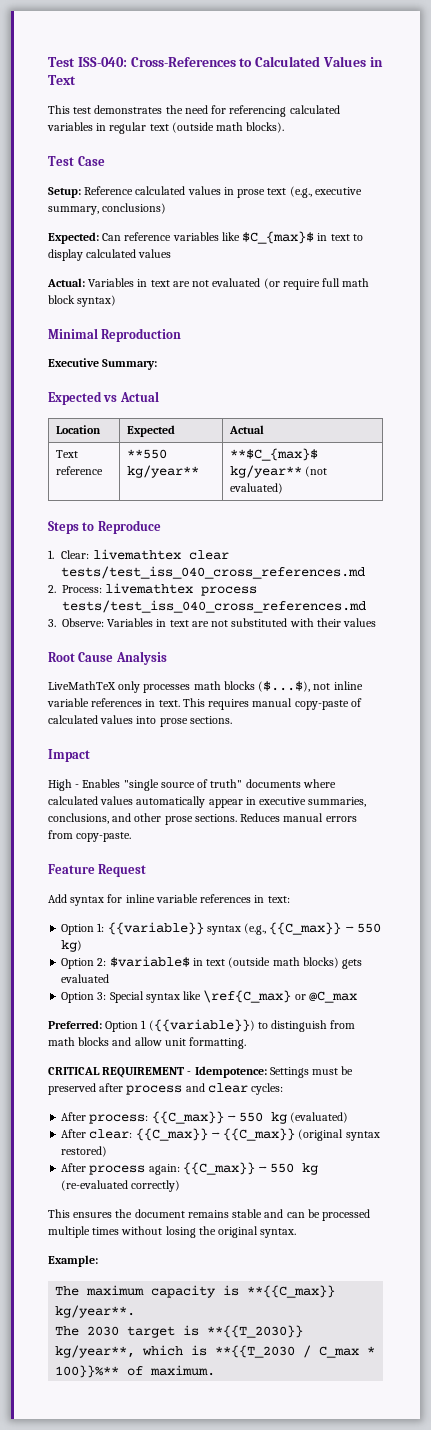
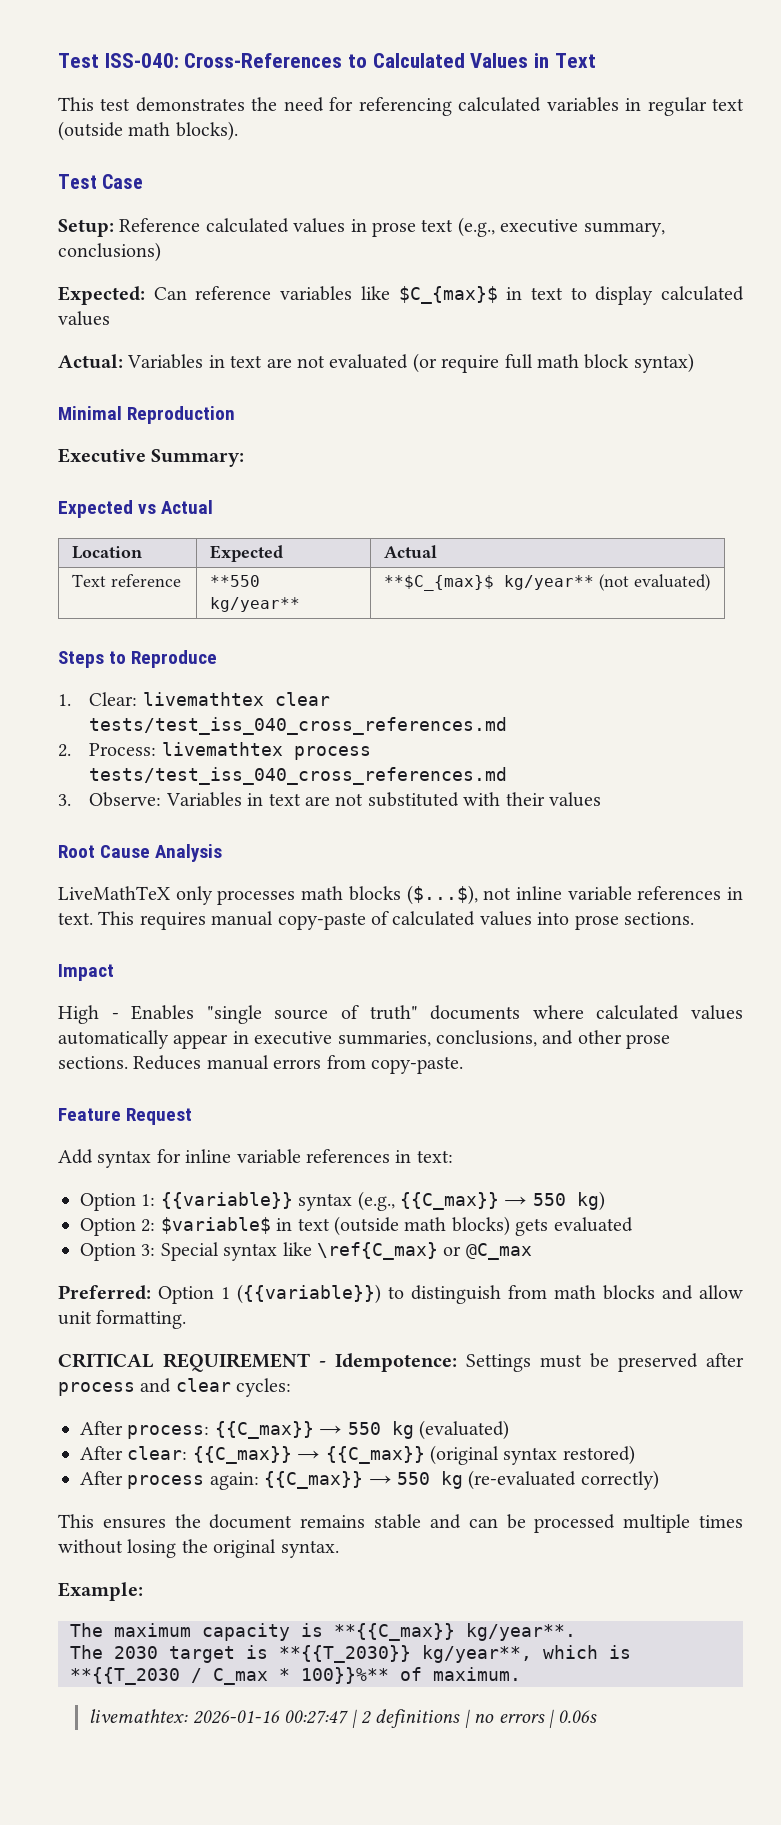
+ livemathtex: 2026-01-16 00:27:47 | 2 definitions | no errors | 0.06s

